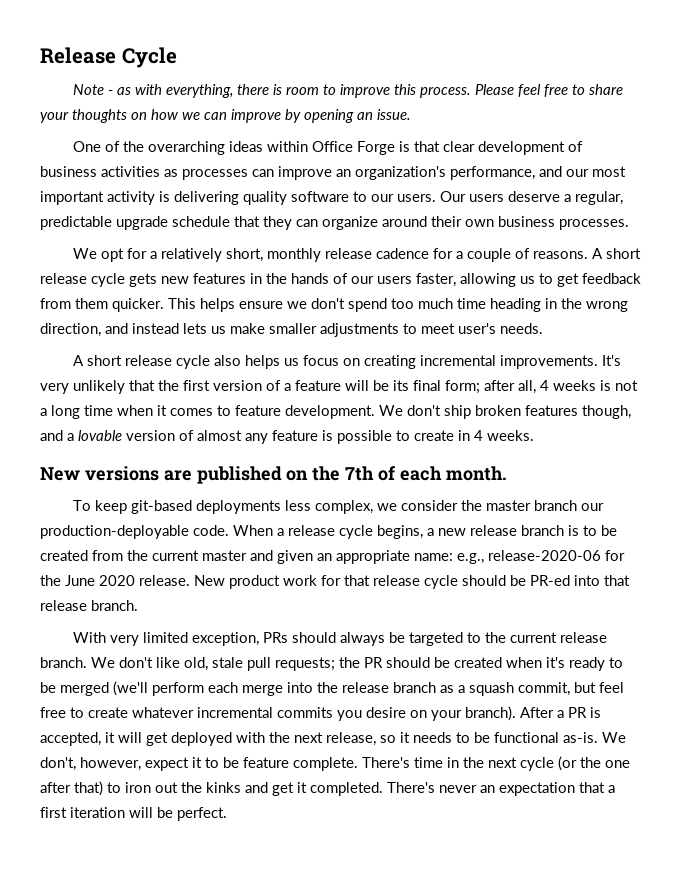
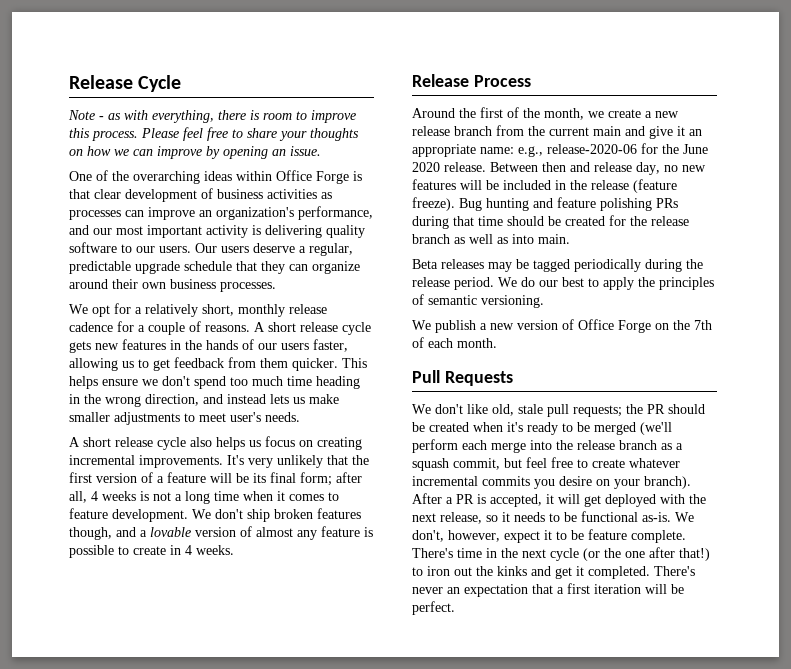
- New versions are published on the 7th of each month.
- To keep git-based deployments less complex, we consider the master branch our production-deployable code. When a release cycle begins, a new release branch is to be created from the current master and given an appropriate name: e.g., release-2020-06 for the June 2020 release.
+ Release Process
+ Around the first of the month, we create a new release branch from the current main and give it an appropriate name: e.g., release-2020-06 for the June 2020 release.
- New product work for that release cycle should be PR-ed into that release branch.
- With very limited exception, PRs should always be targeted to the current release branch. We don't like old, stale pull requests; the PR should be created when it's ready to be merged (we'll perform each merge into the release branch as a squash commit, but feel free to create whatever incremental commits you desire on your branch).
+ Between then and release day, no new features will be included in the release (feature freeze). Bug hunting and feature polishing PRs during that time should be created for the release branch as well as into main.
+ Beta releases may be tagged periodically during the release period. We do our best to apply the principles of semantic versioning.
+ We publish a new version of Office Forge on the 7th of each month.
+ Pull Requests
+ We don't like old, stale pull requests; the PR should be created when it's ready to be merged (we'll perform each merge into the release branch as a squash commit, but feel free to create whatever incremental commits you desire on your branch).
- There's time in the next cycle (or the one after that) to iron out the kinks and get it completed.
+ There's time in the next cycle (or the one after that!) to iron out the kinks and get it completed.

